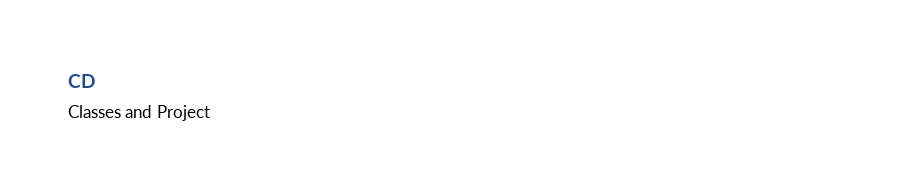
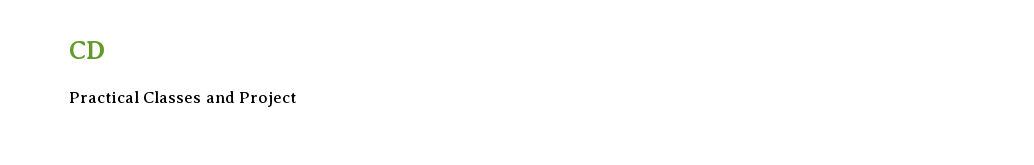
- Classes and Project
+ Practical Classes and Project

